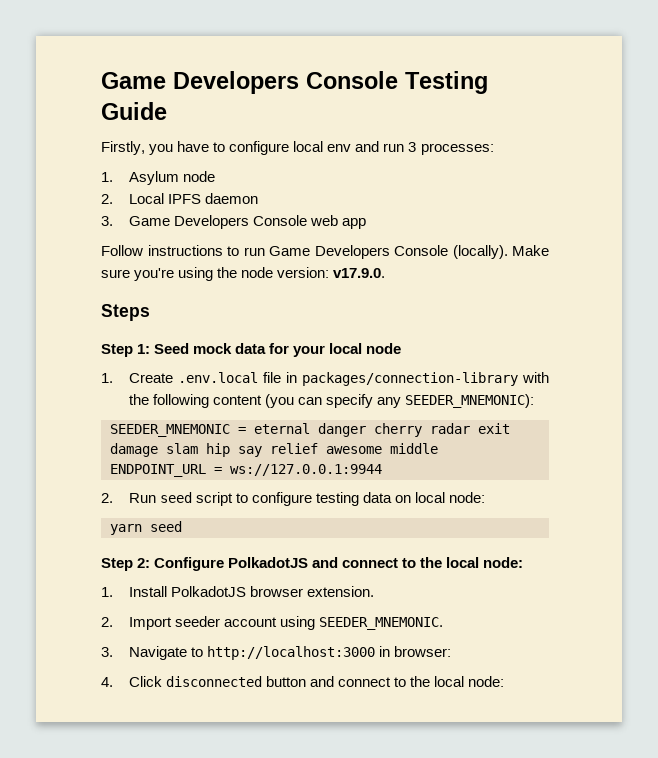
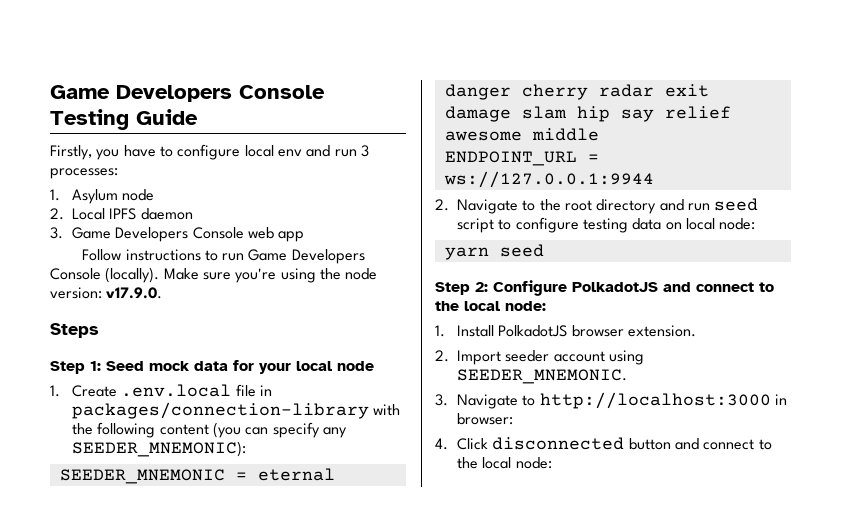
- 2. Run seed script to configure testing data on local node:
+ 2. Navigate to the root directory and run seed script to configure testing data on local node:

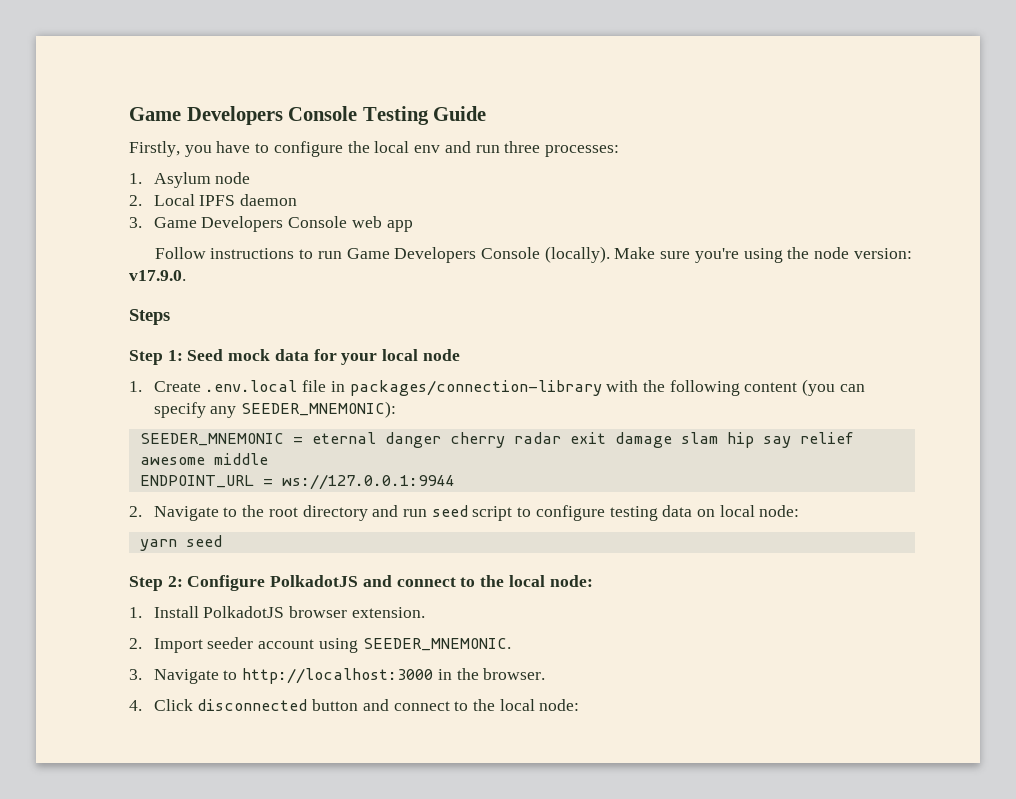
- Firstly, you have to configure local env and run 3 processes:
+ Firstly, you have to configure the local env and run three processes:
- 3. Navigate to http://localhost:3000 in browser:
+ 3. Navigate to http://localhost:3000 in the browser.

